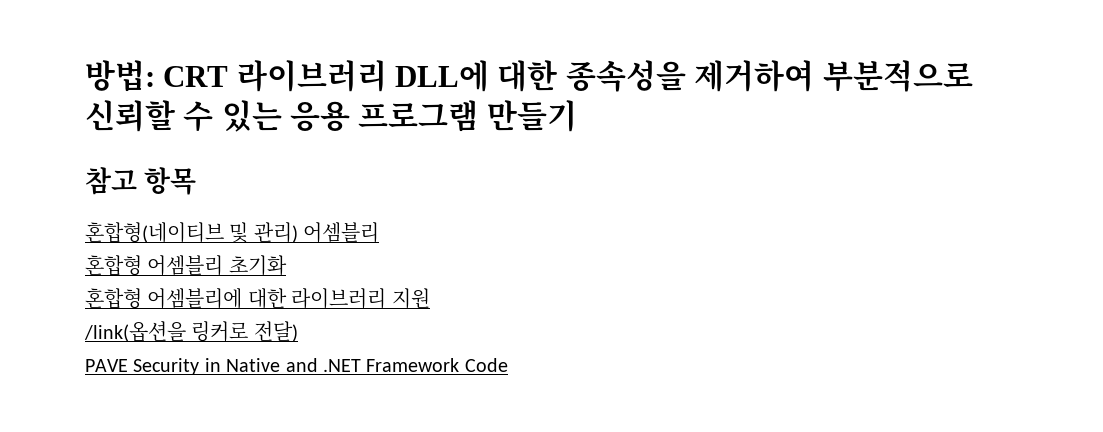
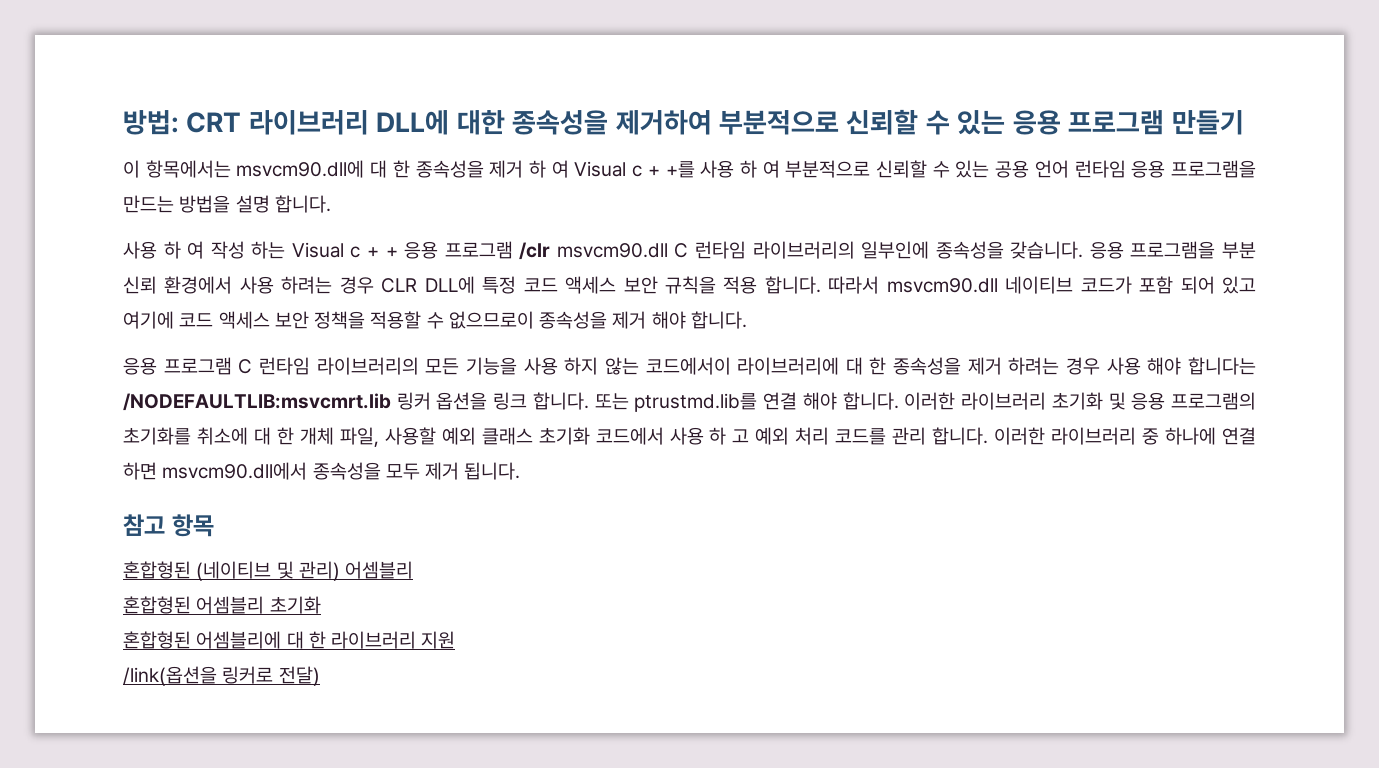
+ 이 항목에서는 msvcm90.dll에 대 한 종속성을 제거 하 여 Visual c + +를 사용 하 여 부분적으로 신뢰할 수 있는 공용 언어 런타임 응용 프로그램을 만드는 방법을 설명 합니다.
+ 사용 하 여 작성 하는 Visual c + + 응용 프로그램 /clr msvcm90.dll C 런타임 라이브러리의 일부인에 종속성을 갖습니다. 응용 프로그램을 부분 신뢰 환경에서 사용 하려는 경우 CLR DLL에 특정 코드 액세스 보안 규칙을 적용 합니다. 따라서 msvcm90.dll 네이티브 코드가 포함 되어 있고 여기에 코드 액세스 보안 정책을 적용할 수 없으므로이 종속성을 제거 해야 합니다.
+ 응용 프로그램 C 런타임 라이브러리의 모든 기능을 사용 하지 않는 코드에서이 라이브러리에 대 한 종속성을 제거 하려는 경우 사용 해야 합니다는 /NODEFAULTLIB:msvcmrt.lib 링커 옵션을 링크 합니다. 또는 ptrustmd.lib를 연결 해야 합니다. 이러한 라이브러리 초기화 및 응용 프로그램의 초기화를 취소에 대 한 개체 파일, 사용할 예외 클래스 초기화 코드에서 사용 하 고 예외 처리 코드를 관리 합니다. 이러한 라이브러리 중 하나에 연결 하면 msvcm90.dll에서 종속성을 모두 제거 됩니다.
- 혼합형(네이티브 및 관리) 어셈블리
+ 혼합형된 (네이티브 및 관리) 어셈블리
- 혼합형 어셈블리 초기화
+ 혼합형된 어셈블리 초기화
- 혼합형 어셈블리에 대한 라이브러리 지원
+ 혼합형된 어셈블리에 대 한 라이브러리 지원
- PAVE Security in Native and .NET Framework Code

